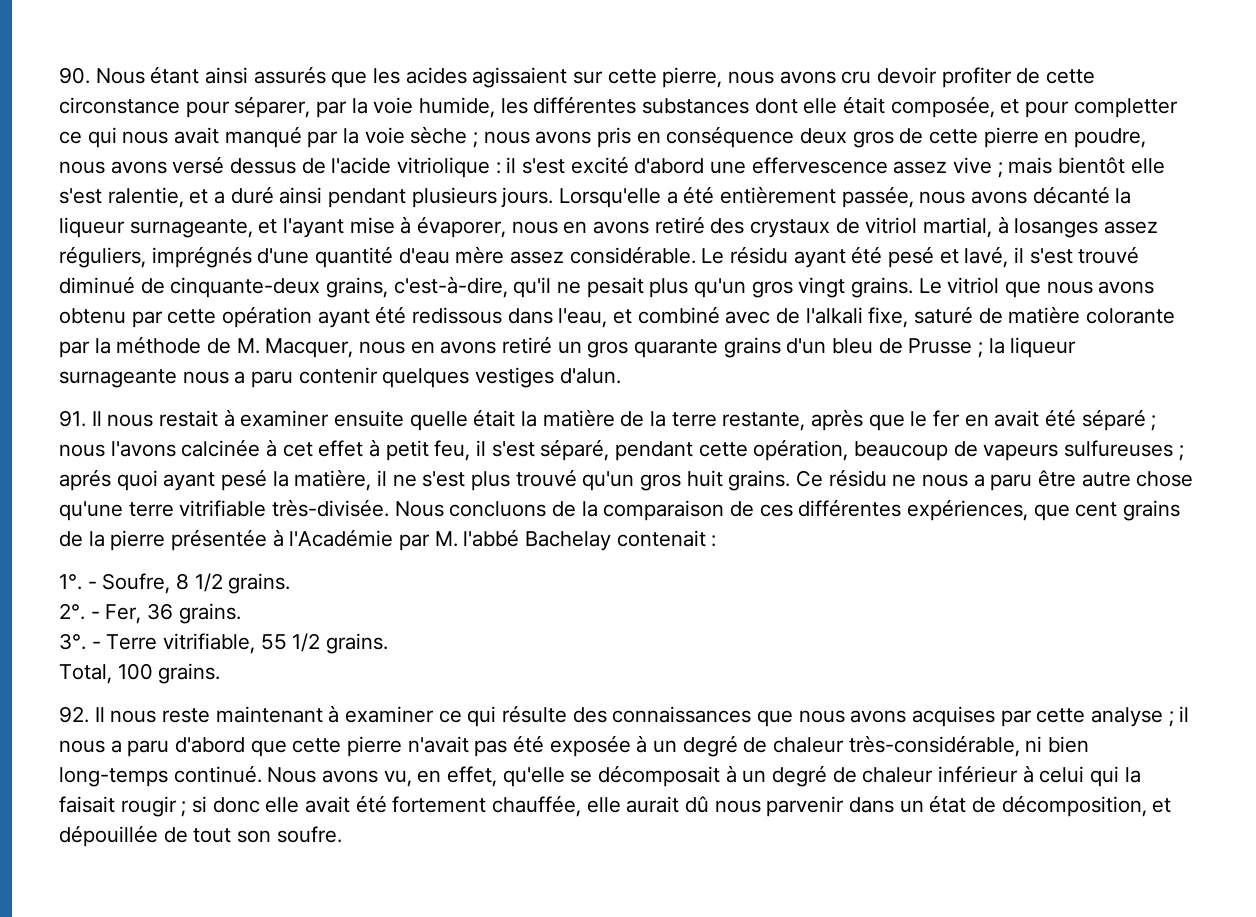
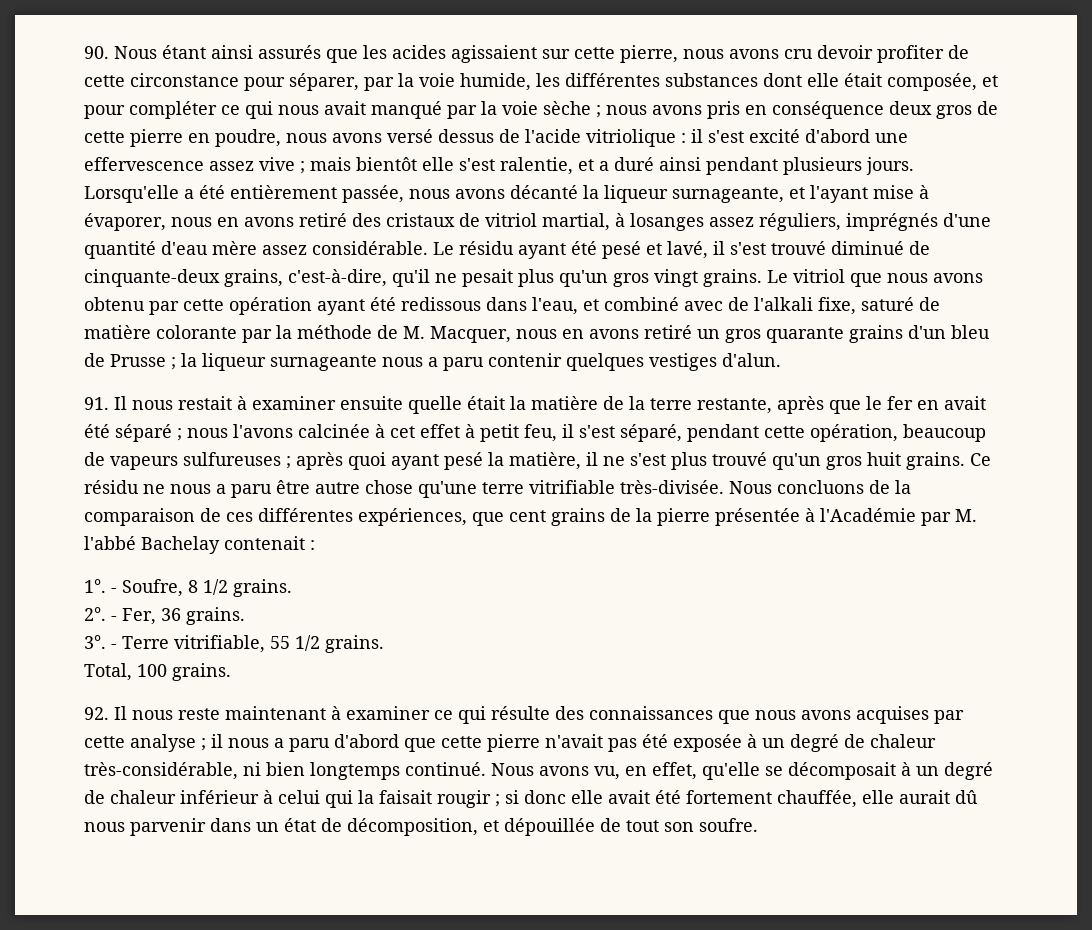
- 90. Nous étant ainsi assurés que les acides agissaient sur cette pierre, nous avons cru devoir profiter de cette circonstance pour séparer, par la voie humide, les différentes substances dont elle était composée, et pour completter ce qui nous avait manqué par la voie sèche ;
+ 90. Nous étant ainsi assurés que les acides agissaient sur cette pierre, nous avons cru devoir profiter de cette circonstance pour séparer, par la voie humide, les différentes substances dont elle était composée, et pour compléter ce qui nous avait manqué par la voie sèche ;
- Lorsqu'elle a été entièrement passée, nous avons décanté la liqueur surnageante, et l'ayant mise à évaporer, nous en avons retiré des crystaux de vitriol martial, à losanges assez réguliers, imprégnés d'une quantité d'eau mère assez considérable.
+ Lorsqu'elle a été entièrement passée, nous avons décanté la liqueur surnageante, et l'ayant mise à évaporer, nous en avons retiré des cristaux de vitriol martial, à losanges assez réguliers, imprégnés d'une quantité d'eau mère assez considérable.
- 91. Il nous restait à examiner ensuite quelle était la matière de la terre restante, après que le fer en avait été séparé ; nous l'avons calcinée à cet effet à petit feu, il s'est séparé, pendant cette opération, beaucoup de vapeurs sulfureuses ; aprés quoi ayant pesé la matière, il ne s'est plus trouvé qu'un gros huit grains.
+ 91. Il nous restait à examiner ensuite quelle était la matière de la terre restante, après que le fer en avait été séparé ; nous l'avons calcinée à cet effet à petit feu, il s'est séparé, pendant cette opération, beaucoup de vapeurs sulfureuses ; après quoi ayant pesé la matière, il ne s'est plus trouvé qu'un gros huit grains.
- 92. Il nous reste maintenant à examiner ce qui résulte des connaissances que nous avons acquises par cette analyse ; il nous a paru d'abord que cette pierre n'avait pas été exposée à un degré de chaleur très-considérable, ni bien long-temps continué.
+ 92. Il nous reste maintenant à examiner ce qui résulte des connaissances que nous avons acquises par cette analyse ; il nous a paru d'abord que cette pierre n'avait pas été exposée à un degré de chaleur très-considérable, ni bien longtemps continué.

